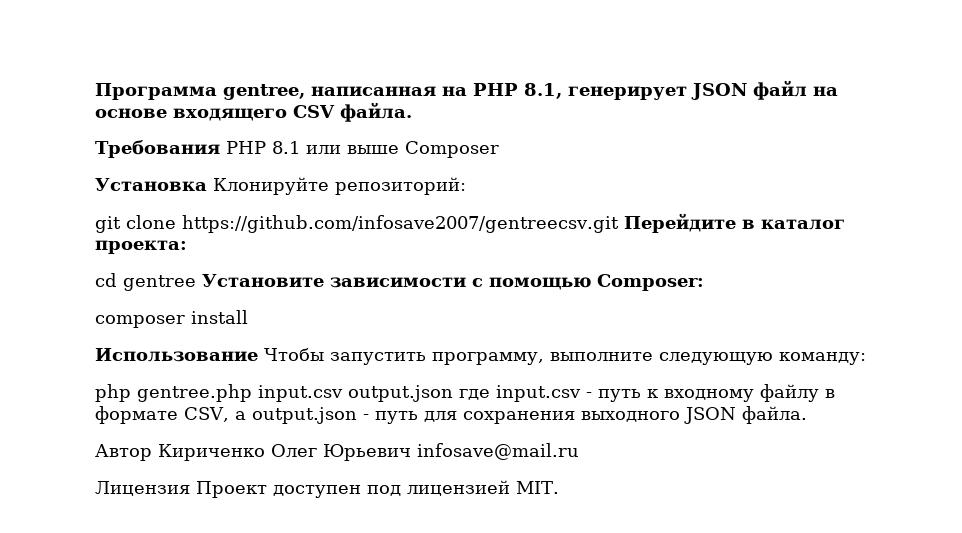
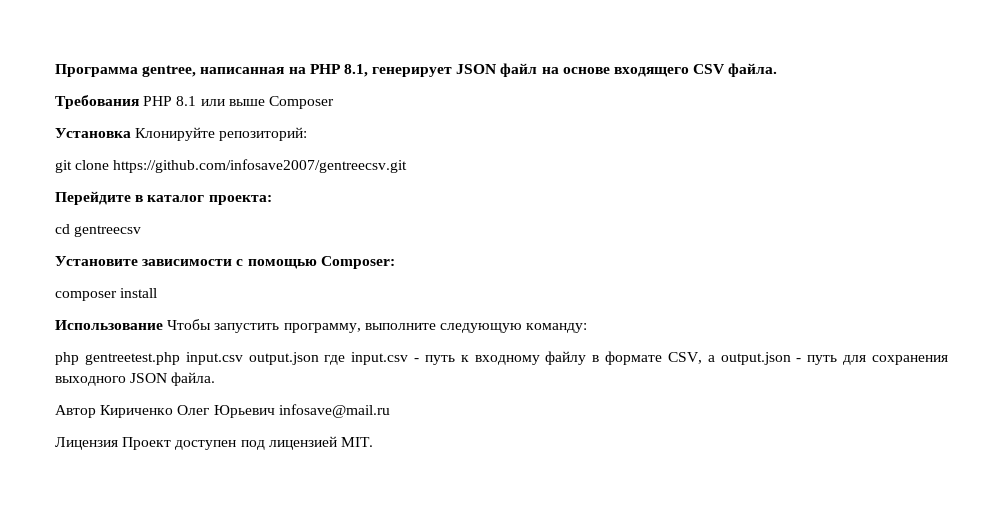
- git clone https://github.com/infosave2007/gentreecsv.git Перейдите в каталог проекта:
+ git clone https://github.com/infosave2007/gentreecsv.git
+ Перейдите в каталог проекта:
- cd gentree Установите зависимости с помощью Composer:
+ cd gentreecsv
+ Установите зависимости с помощью Composer:
- php gentree.php input.csv output.json где input.csv - путь к входному файлу в формате CSV, а output.json - путь для сохранения выходного JSON файла.
+ php gentreetest.php input.csv output.json где input.csv - путь к входному файлу в формате CSV, а output.json - путь для сохранения выходного JSON файла.

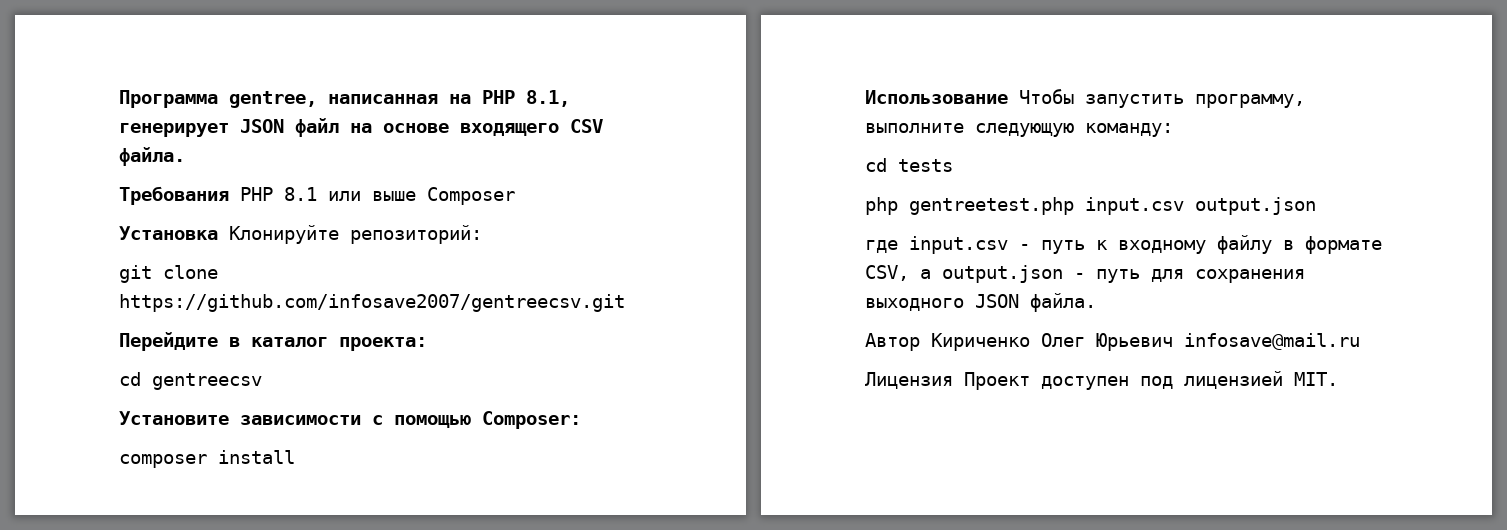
+ cd tests
- php gentreetest.php input.csv output.json где input.csv - путь к входному файлу в формате CSV, а output.json - путь для сохранения выходного JSON файла.
+ php gentreetest.php input.csv output.json
+ где input.csv - путь к входному файлу в формате CSV, а output.json - путь для сохранения выходного JSON файла.

